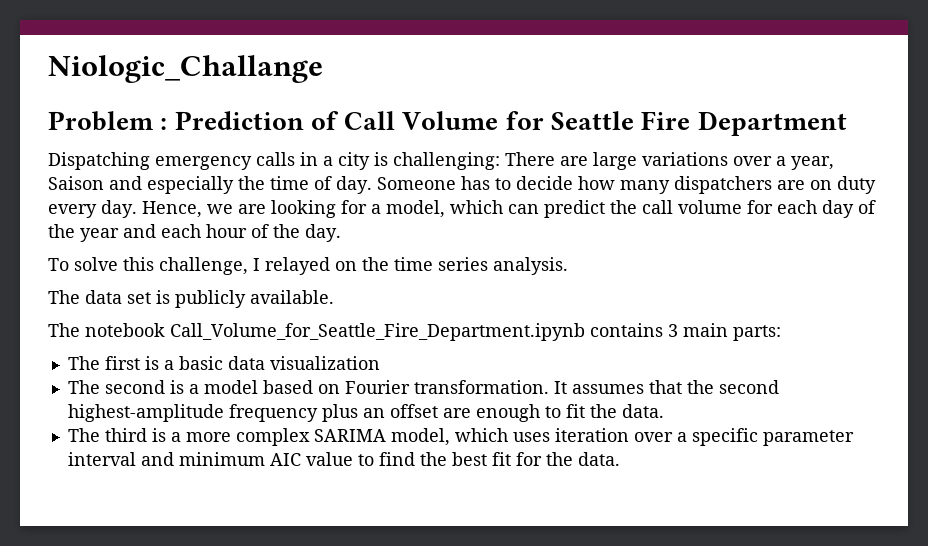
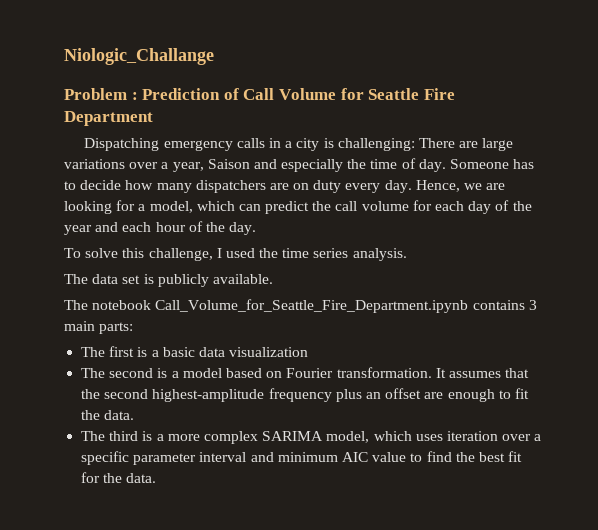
- To solve this challenge, I relayed on the time series analysis.
+ To solve this challenge, I used the time series analysis.

